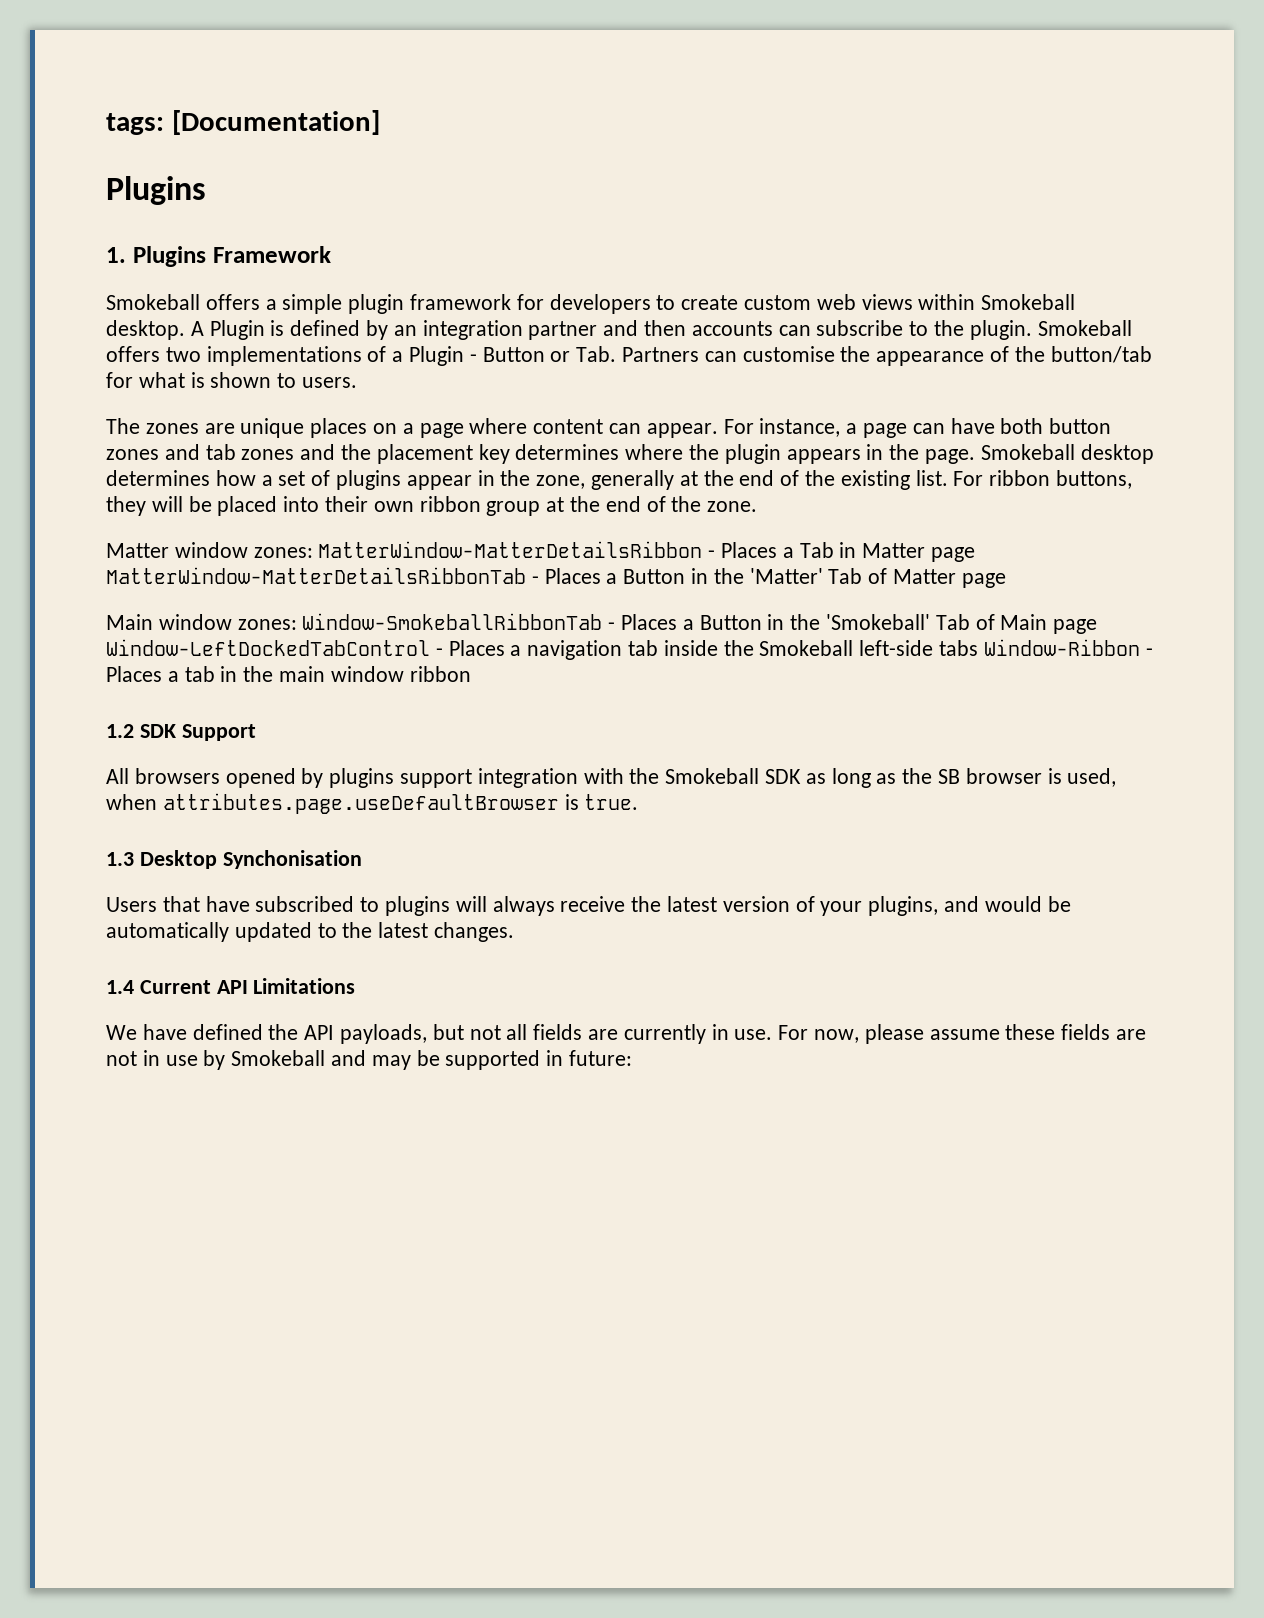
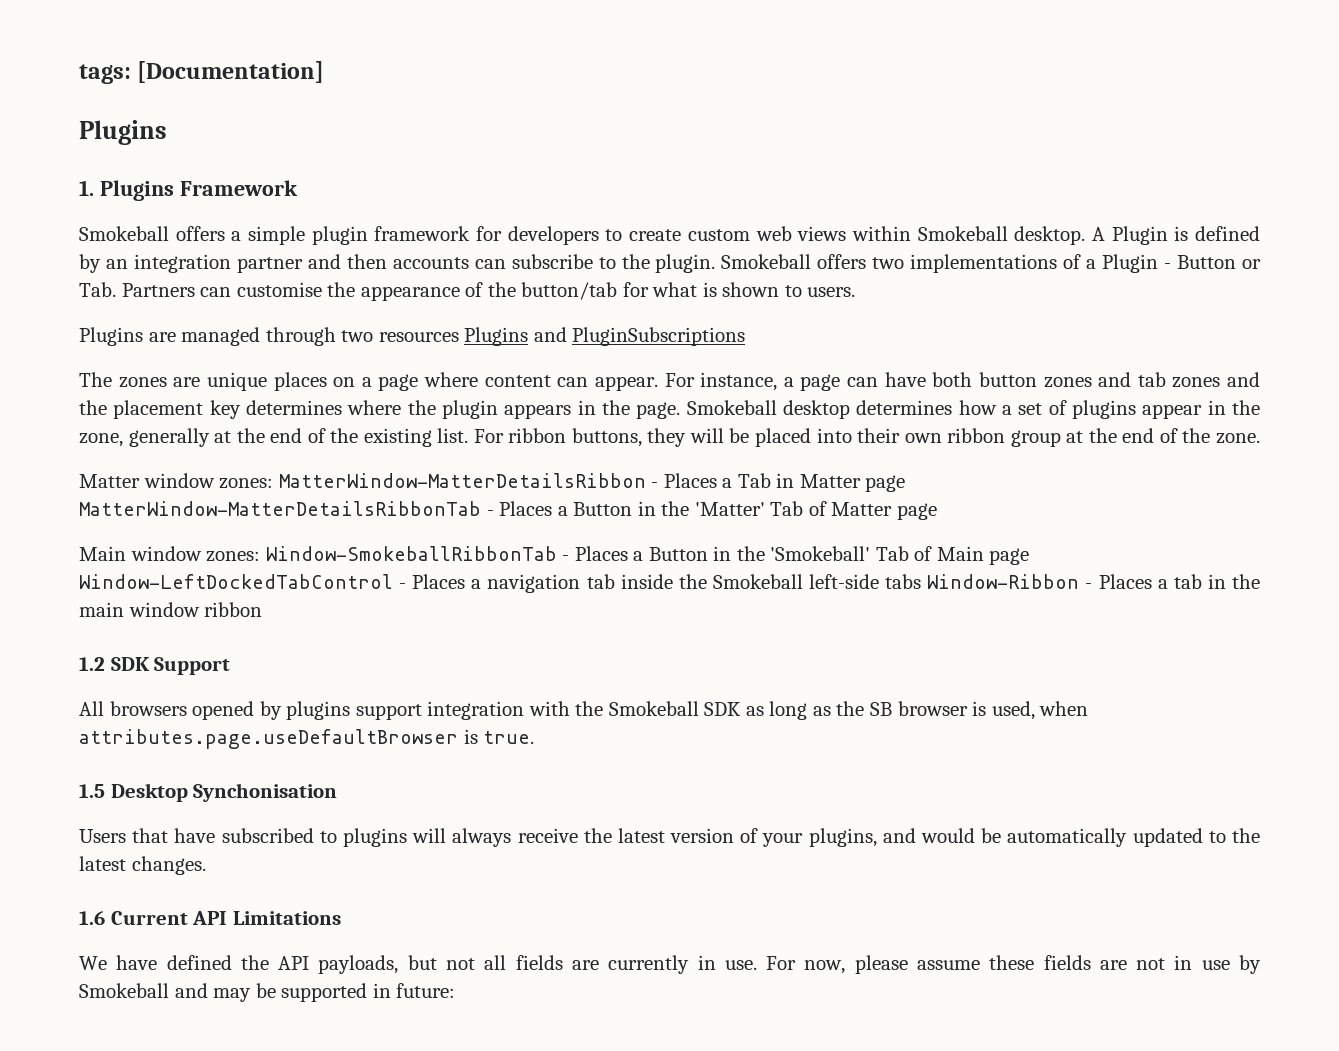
+ Plugins are managed through two resources Plugins and PluginSubscriptions
- 1.3 Desktop Synchonisation
+ 1.5 Desktop Synchonisation
- 1.4 Current API Limitations
+ 1.6 Current API Limitations

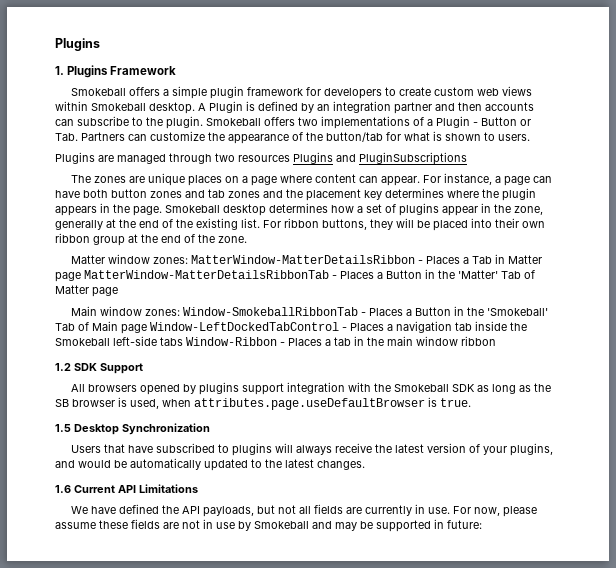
- tags: [Documentation]
- Smokeball offers two implementations of a Plugin - Button or Tab. Partners can customise the appearance of the button/tab for what is shown to users.
+ Smokeball offers two implementations of a Plugin - Button or Tab. Partners can customize the appearance of the button/tab for what is shown to users.
- 1.5 Desktop Synchonisation
+ 1.5 Desktop Synchronization

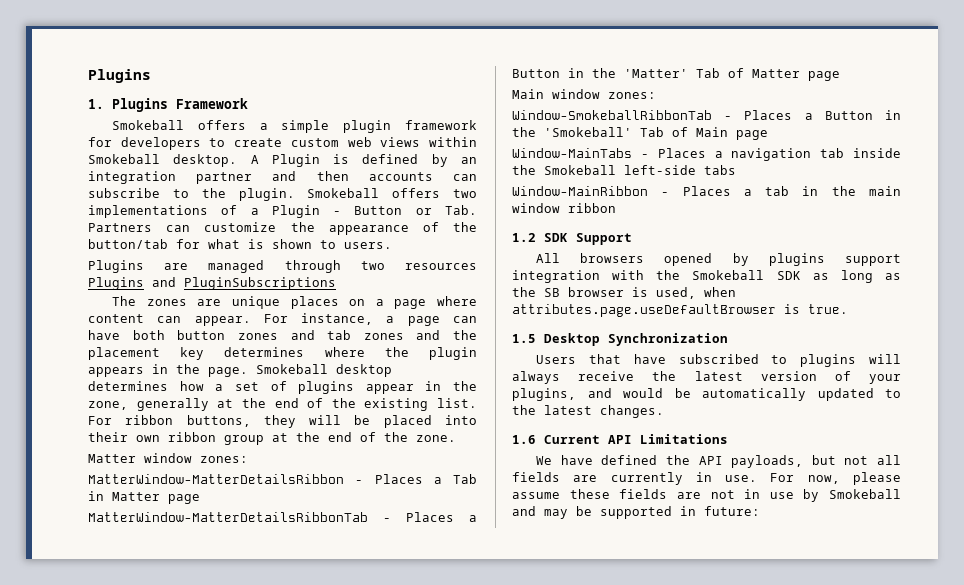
- Matter window zones: MatterWindow-MatterDetailsRibbon - Places a Tab in Matter page MatterWindow-MatterDetailsRibbonTab - Places a Button in the 'Matter' Tab of Matter page
+ Matter window zones:
+ MatterWindow-MatterDetailsRibbon - Places a Tab in Matter page
+ MatterWindow-MatterDetailsRibbonTab - Places a Button in the 'Matter' Tab of Matter page
- Main window zones: Window-SmokeballRibbonTab - Places a Button in the 'Smokeball' Tab of Main page Window-LeftDockedTabControl - Places a navigation tab inside the Smokeball left-side tabs Window-Ribbon - Places a tab in the main window ribbon
+ Main window zones:
+ Window-SmokeballRibbonTab - Places a Button in the 'Smokeball' Tab of Main page
+ Window-MainTabs - Places a navigation tab inside the Smokeball left-side tabs
+ Window-MainRibbon - Places a tab in the main window ribbon

